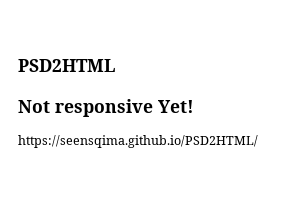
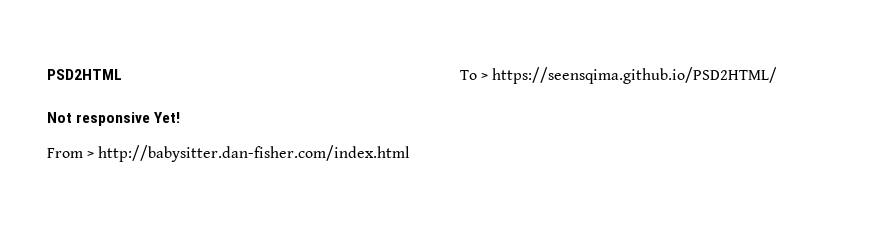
- https://seensqima.github.io/PSD2HTML/
+ From > http://babysitter.dan-fisher.com/index.html To > https://seensqima.github.io/PSD2HTML/

